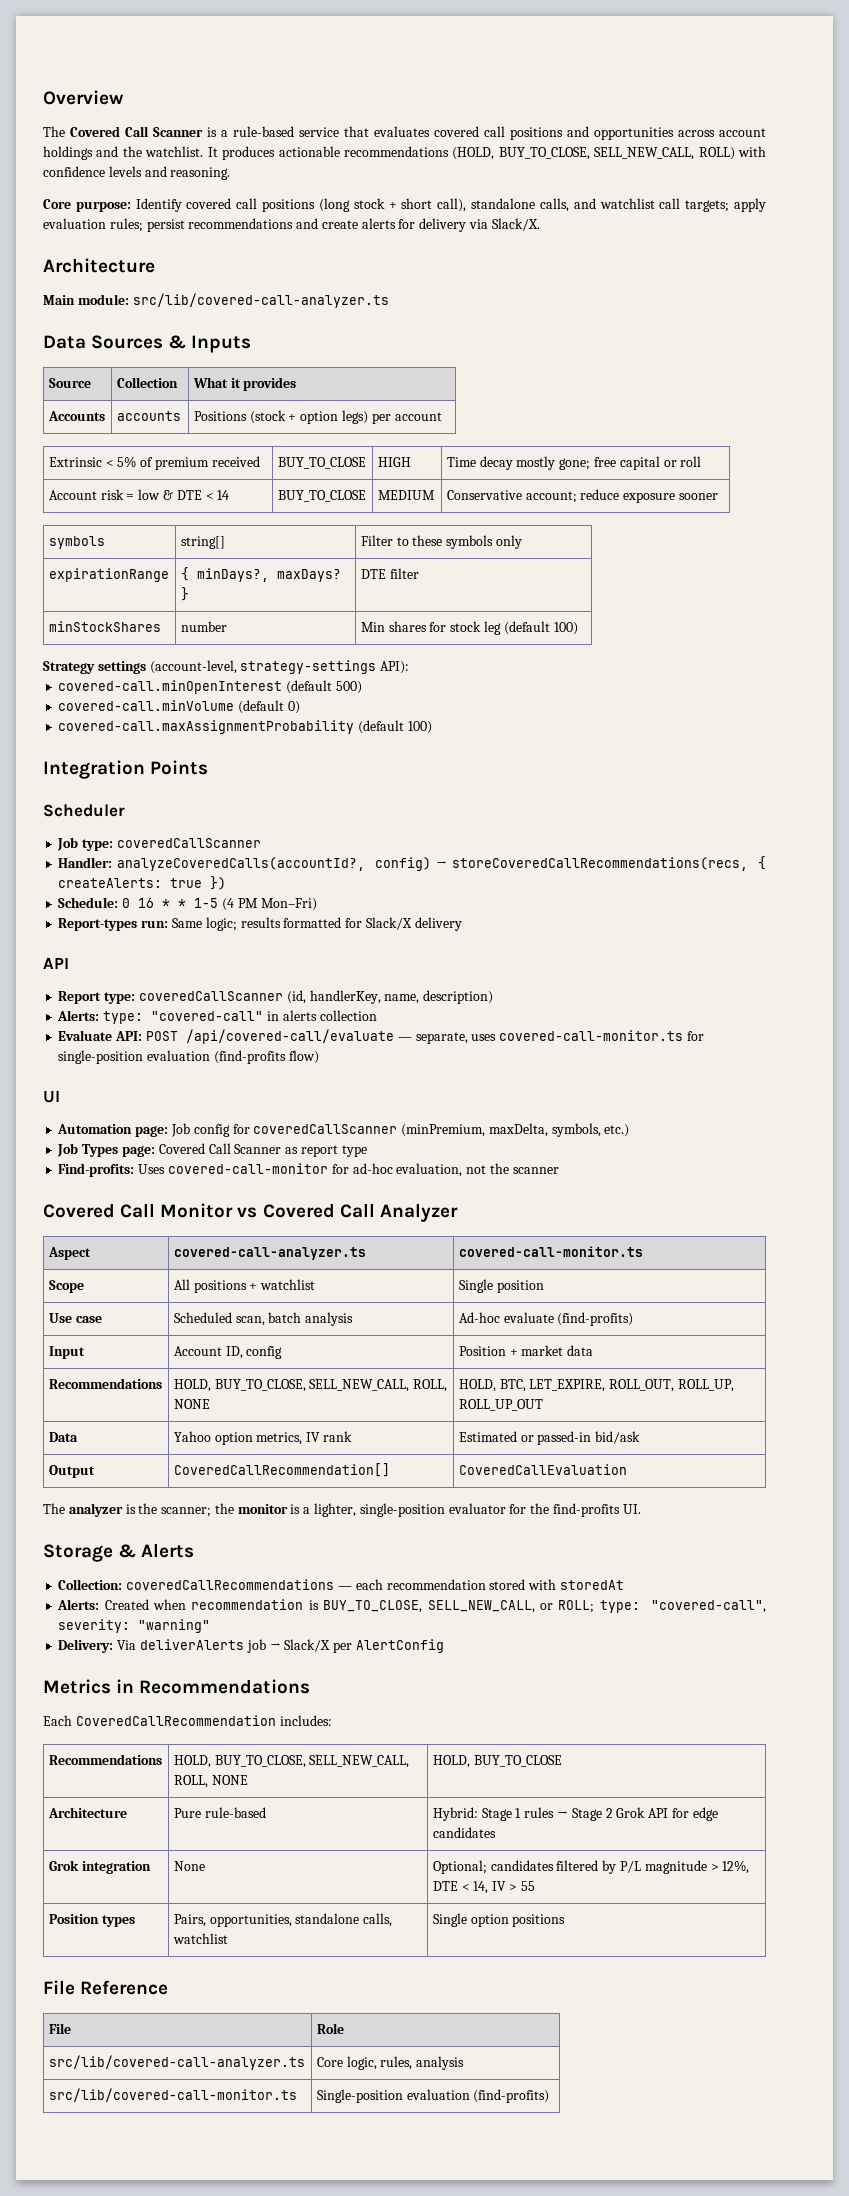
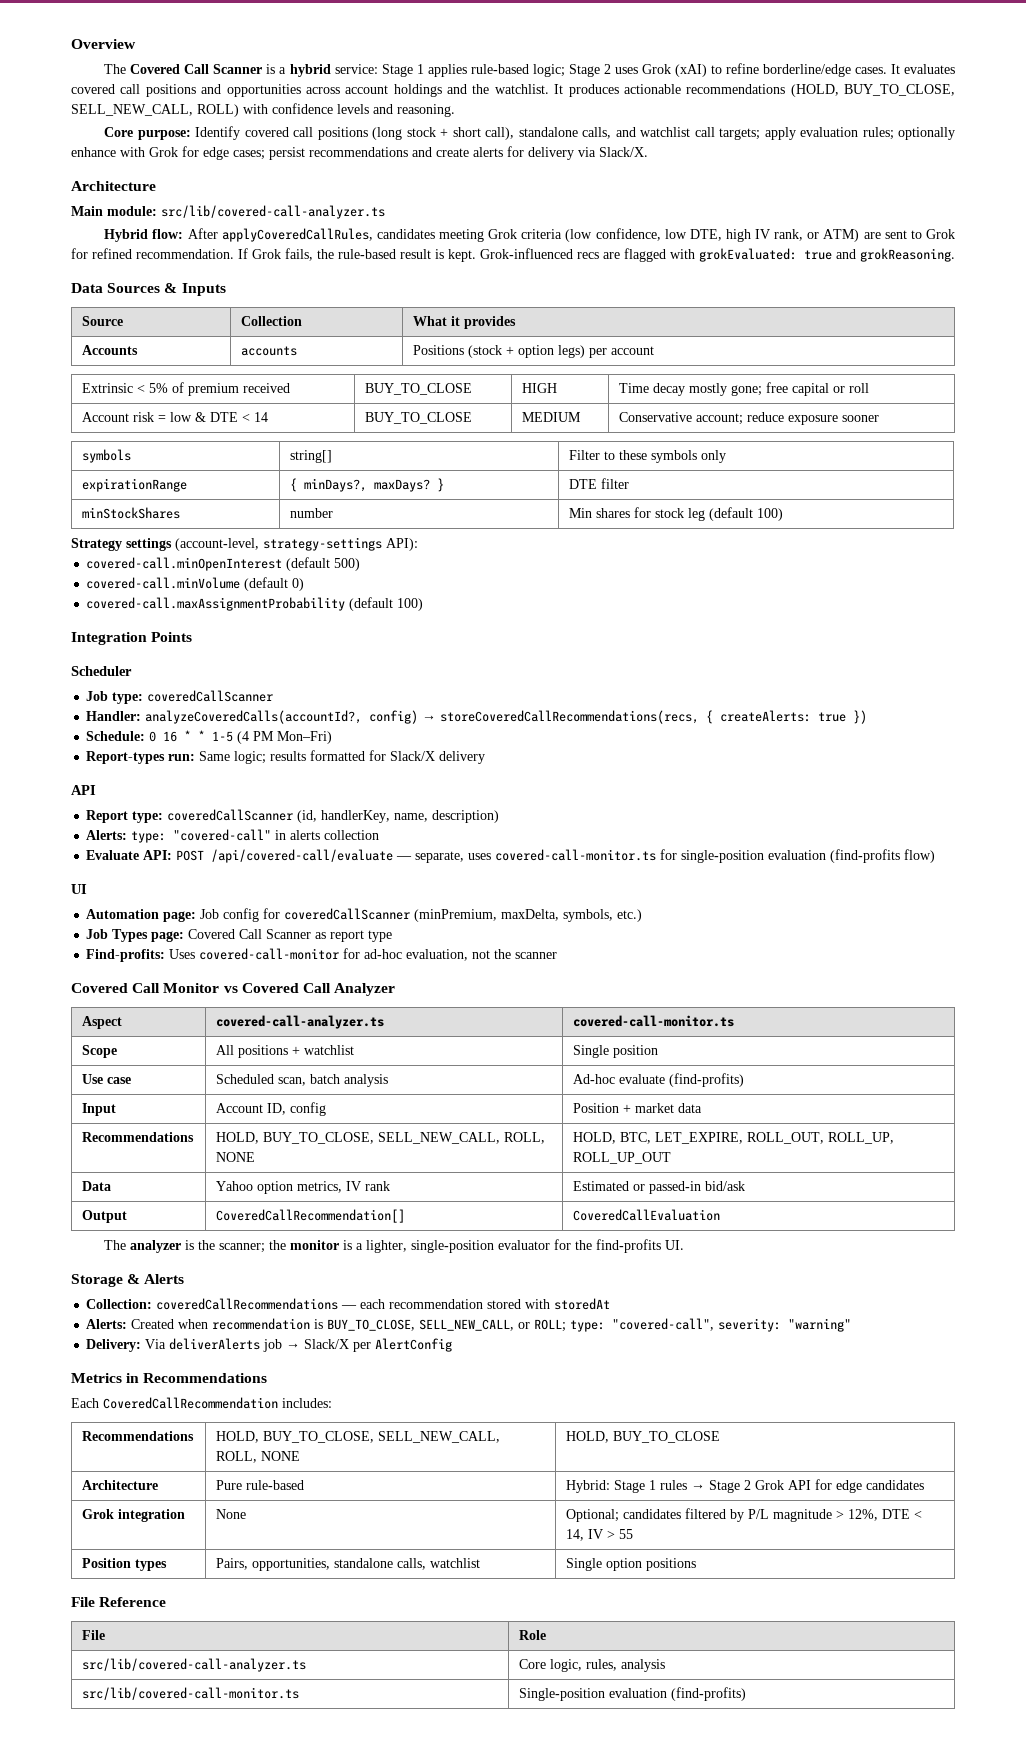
- The Covered Call Scanner is a rule-based service that evaluates covered call positions and opportunities across account holdings and the watchlist.
+ The Covered Call Scanner is a hybrid service: Stage 1 applies rule-based logic; Stage 2 uses Grok (xAI) to refine borderline/edge cases. It evaluates covered call positions and opportunities across account holdings and the watchlist.
- Core purpose: Identify covered call positions (long stock + short call), standalone calls, and watchlist call targets; apply evaluation rules; persist recommendations and create alerts for delivery via Slack/X.
+ Core purpose: Identify covered call positions (long stock + short call), standalone calls, and watchlist call targets; apply evaluation rules; optionally enhance with Grok for edge cases; persist recommendations and create alerts for delivery via Slack/X.
+ Hybrid flow: After applyCoveredCallRules, candidates meeting Grok criteria (low confidence, low DTE, high IV rank, or ATM) are sent to Grok for refined recommendation. If Grok fails, the rule-based result is kept. Grok-influenced recs are flagged with grokEvaluated: true and grokReasoning.

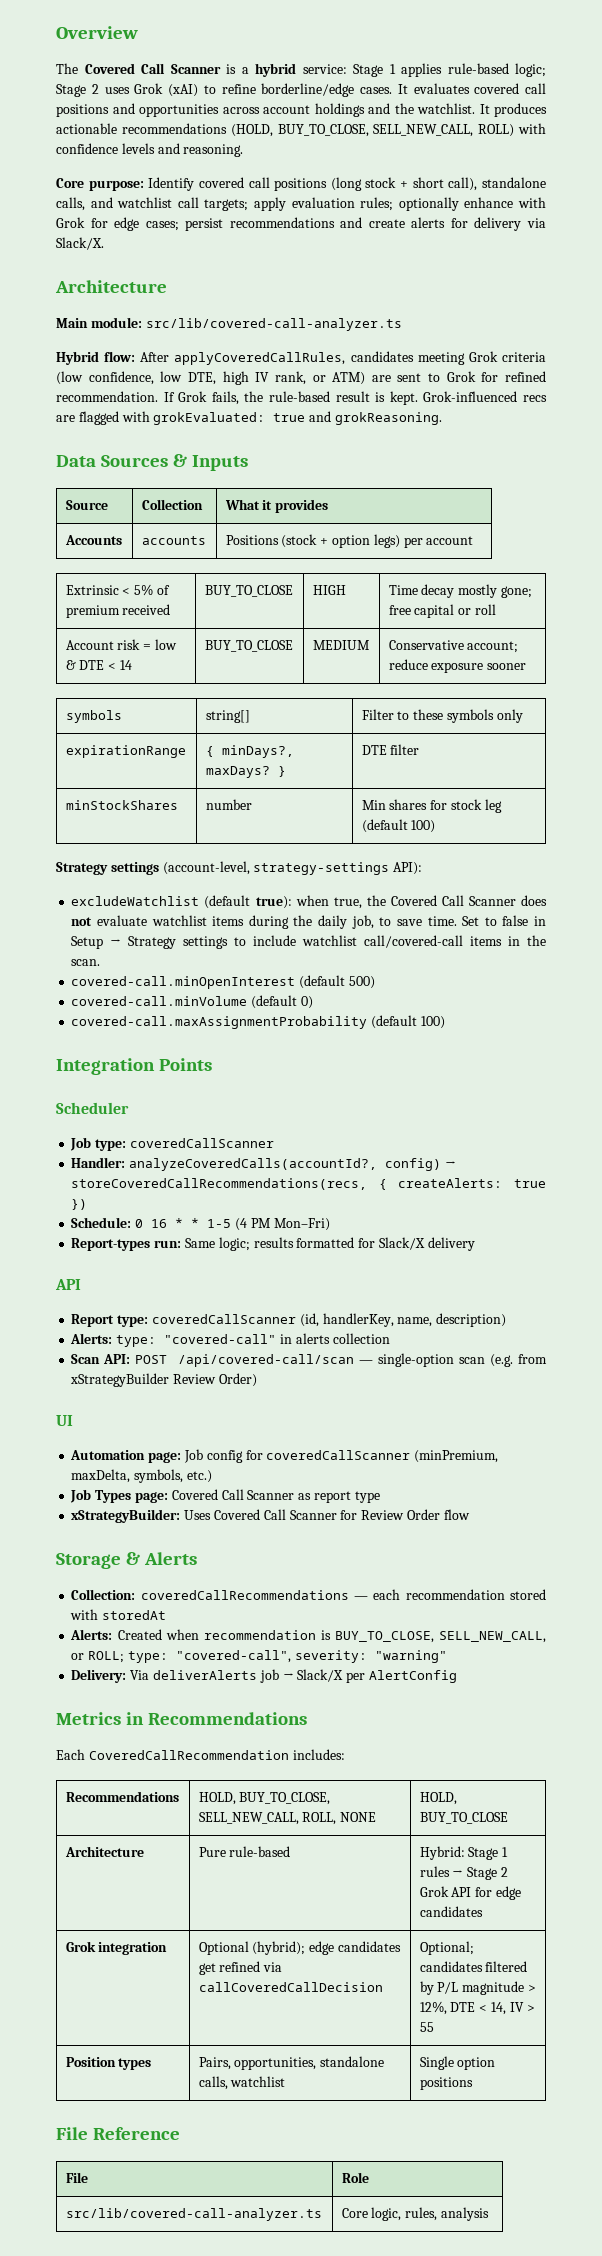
+ excludeWatchlist (default true): when true, the Covered Call Scanner does not evaluate watchlist items during the daily job, to save time. Set to false in Setup → Strategy settings to include watchlist call/covered-call items in the scan.
- Evaluate API: POST /api/covered-call/evaluate — separate, uses covered-call-monitor.ts for single-position evaluation (find-profits flow)
+ Scan API: POST /api/covered-call/scan — single-option scan (e.g. from xStrategyBuilder Review Order)
- Find-profits: Uses covered-call-monitor for ad-hoc evaluation, not the scanner
- Covered Call Monitor vs Covered Call Analyzer
- Aspect | covered-call-analyzer.ts | covered-call-monitor.ts
- Scope | All positions + watchlist | Single position
- Use case | Scheduled scan, batch analysis | Ad-hoc evaluate (find-profits)
- Input | Account ID, config | Position + market data
- Recommendations | HOLD, BUY_TO_CLOSE, SELL_NEW_CALL, ROLL, NONE | HOLD, BTC, LET_EXPIRE, ROLL_OUT, ROLL_UP, ROLL_UP_OUT
- Data | Yahoo option metrics, IV rank | Estimated or passed-in bid/ask
- Output | CoveredCallRecommendation[] | CoveredCallEvaluation
- The analyzer is the scanner; the monitor is a lighter, single-position evaluator for the find-profits UI.
+ xStrategyBuilder: Uses Covered Call Scanner for Review Order flow
- Grok integration | None | Optional; candidates filtered by P/L magnitude > 12%, DTE < 14, IV > 55
+ Grok integration | Optional (hybrid); edge candidates get refined via callCoveredCallDecision | Optional; candidates filtered by P/L magnitude > 12%, DTE < 14, IV > 55
- src/lib/covered-call-monitor.ts | Single-position evaluation (find-profits)

